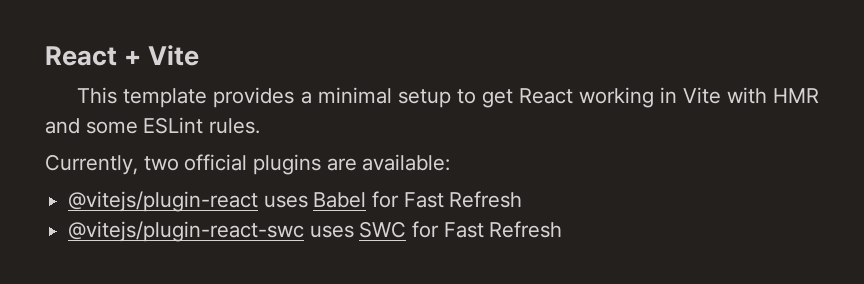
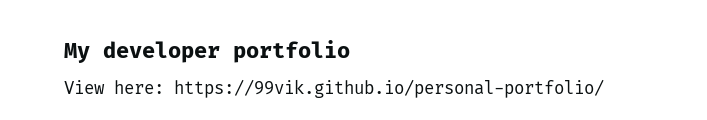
- React + Vite
- This template provides a minimal setup to get React working in Vite with HMR and some ESLint rules.
- Currently, two official plugins are available:
- @vitejs/plugin-react uses Babel for Fast Refresh
- @vitejs/plugin-react-swc uses SWC for Fast Refresh
+ My developer portfolio
+ View here: https://99vik.github.io/personal-portfolio/

